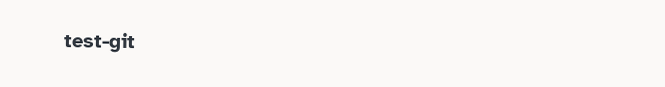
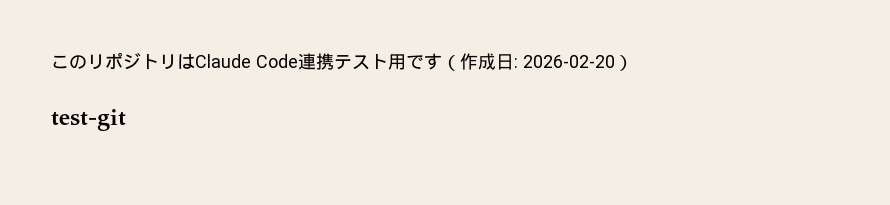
+ このリポジトリはClaude Code連携テスト用です（作成日: 2026-02-20）

